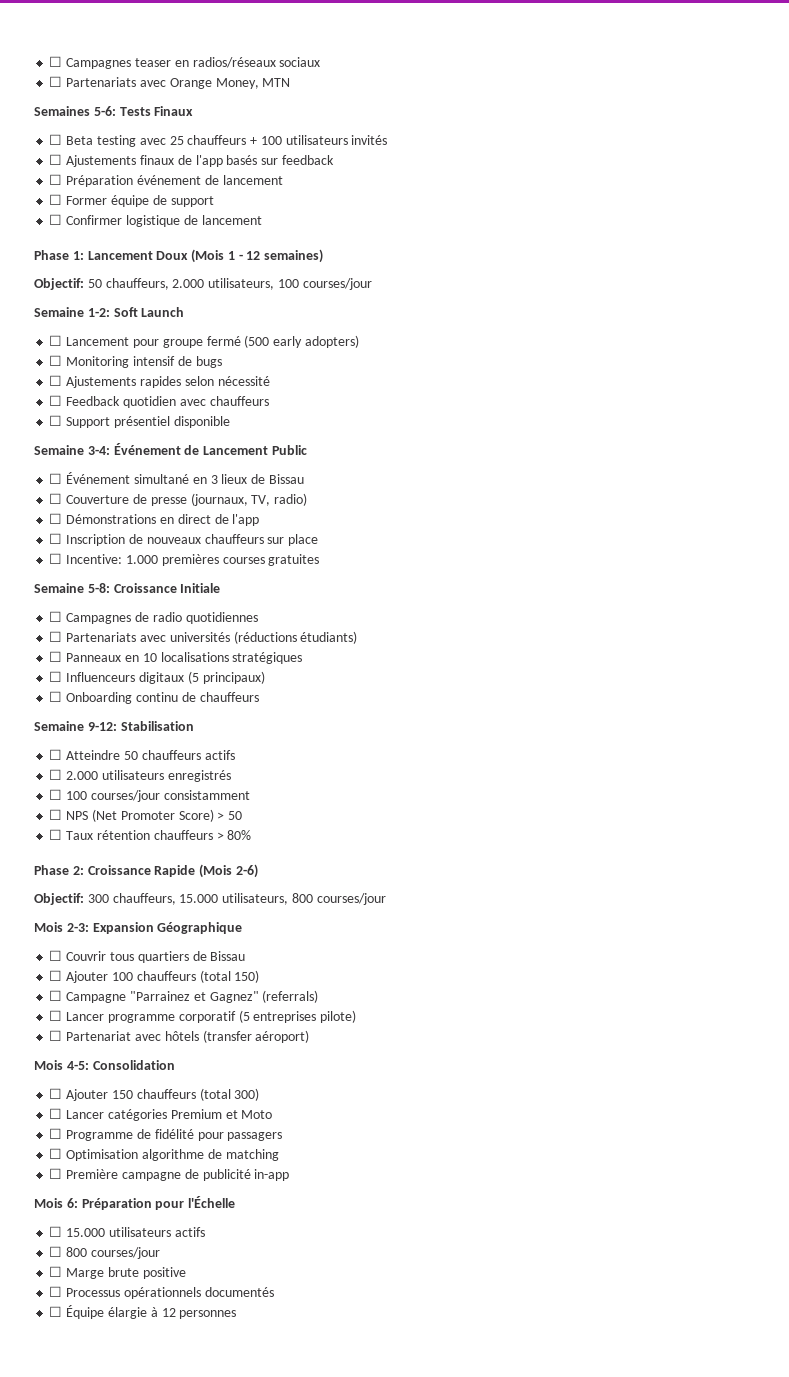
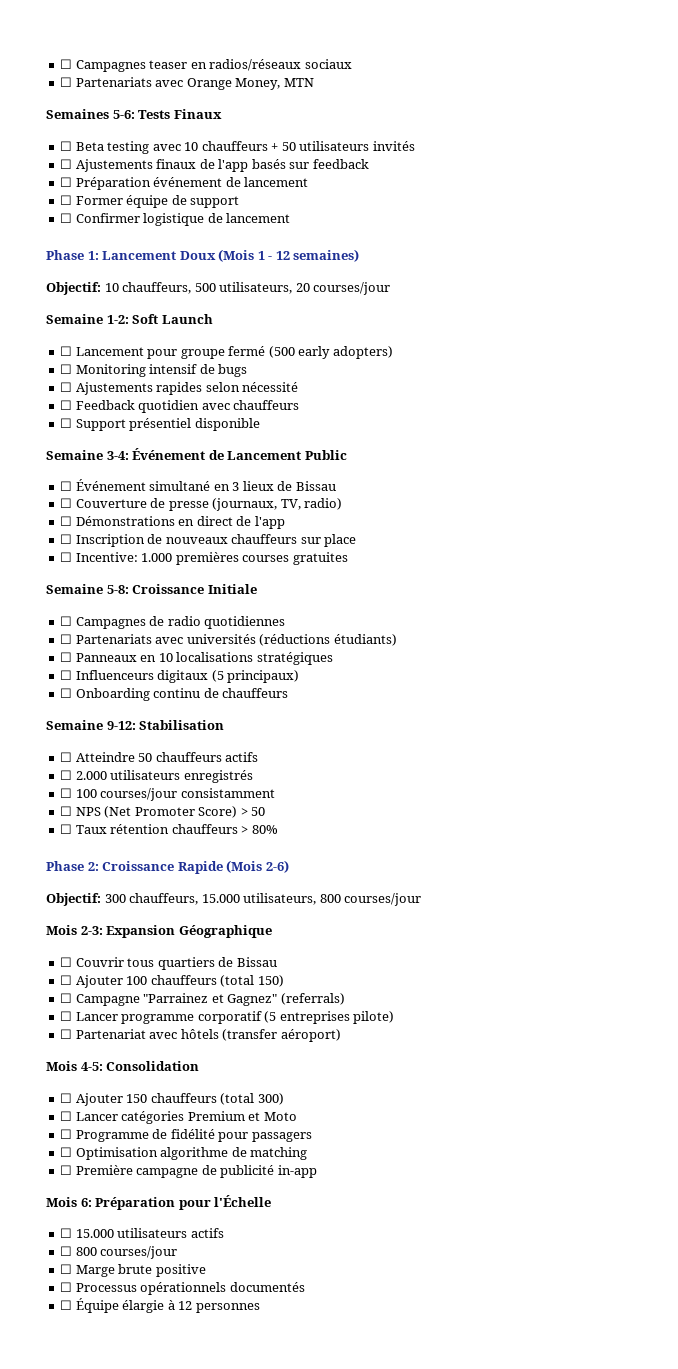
- ☐ Beta testing avec 25 chauffeurs + 100 utilisateurs invités
+ ☐ Beta testing avec 10 chauffeurs + 50 utilisateurs invités
- Objectif: 50 chauffeurs, 2.000 utilisateurs, 100 courses/jour
+ Objectif: 10 chauffeurs, 500 utilisateurs, 20 courses/jour

